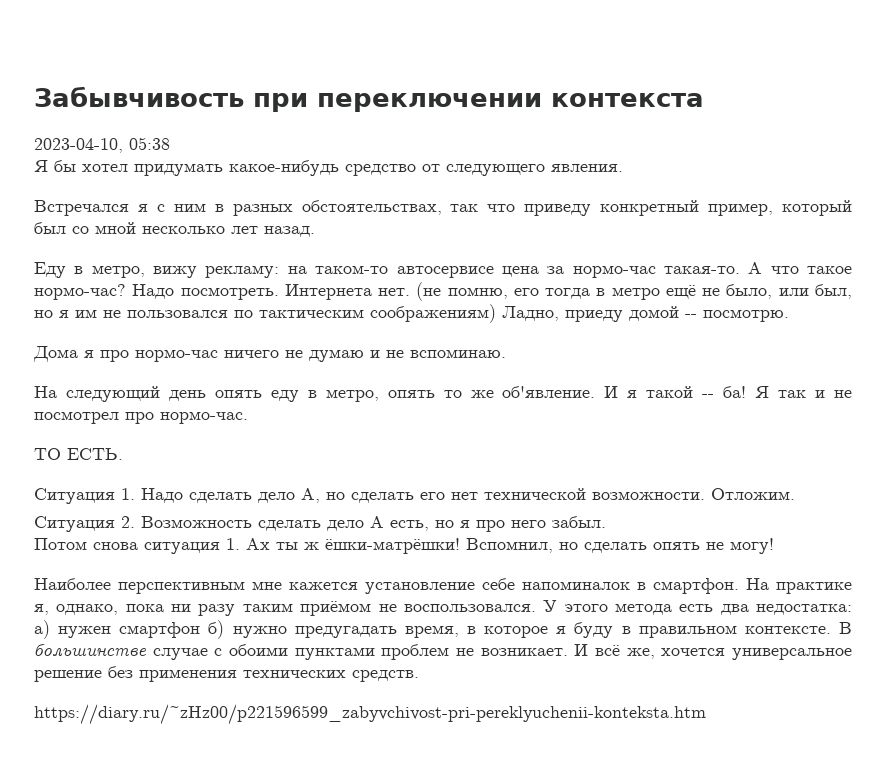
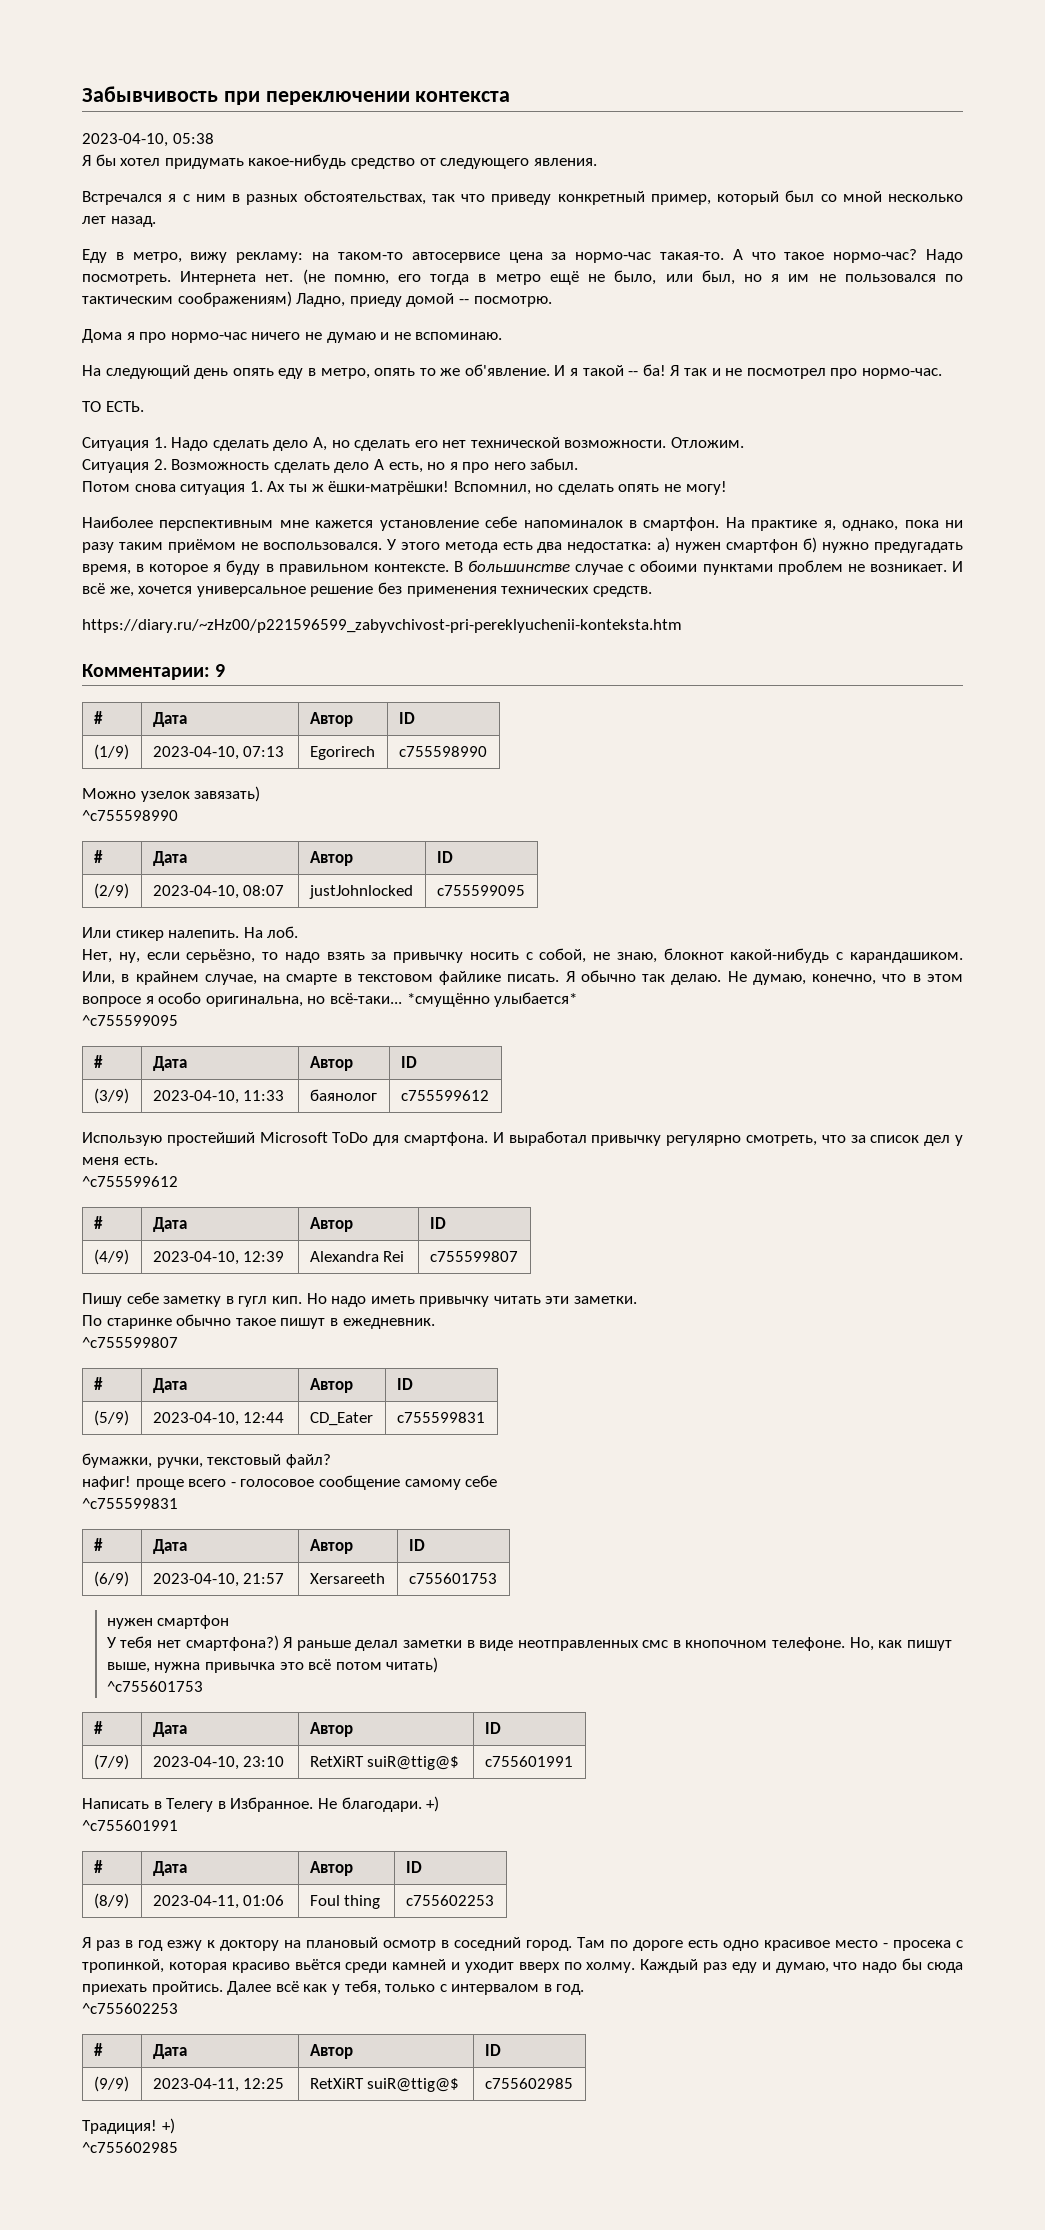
+ Комментарии: 9
+ # | Дата | Автор | ID
+ (1/9) | 2023-04-10, 07:13 | Egorirech | c755598990
+ Можно узелок завязать)
+ ^c755598990
+ # | Дата | Автор | ID
+ (2/9) | 2023-04-10, 08:07 | justJohnlocked | c755599095
+ Или стикер налепить. На лоб.
+ Нет, ну, если серьёзно, то надо взять за привычку носить с собой, не знаю, блокнот какой-нибудь с карандашиком. Или, в крайнем случае, на смарте в текстовом файлике писать. Я обычно так делаю. Не думаю, конечно, что в этом вопросе я особо оригинальна, но всё-таки... *смущённо улыбается*
+ ^c755599095
+ # | Дата | Автор | ID
+ (3/9) | 2023-04-10, 11:33 | баянолог | c755599612
+ Использую простейший Microsoft ToDo для смартфона. И выработал привычку регулярно смотреть, что за список дел у меня есть.
+ ^c755599612
+ # | Дата | Автор | ID
+ (4/9) | 2023-04-10, 12:39 | Alexandra Rei | c755599807
+ Пишу себе заметку в гугл кип. Но надо иметь привычку читать эти заметки.
+ По старинке обычно такое пишут в ежедневник.
+ ^c755599807
+ # | Дата | Автор | ID
+ (5/9) | 2023-04-10, 12:44 | CD_Eater | c755599831
+ бумажки, ручки, текстовый файл?
+ нафиг! проще всего - голосовое сообщение самому себе
+ ^c755599831
+ # | Дата | Автор | ID
+ (6/9) | 2023-04-10, 21:57 | Xersareeth | c755601753
+ нужен смартфон
+ У тебя нет смартфона?) Я раньше делал заметки в виде неотправленных смс в кнопочном телефоне. Но, как пишут выше, нужна привычка это всё потом читать)
+ ^c755601753
+ # | Дата | Автор | ID
+ (7/9) | 2023-04-10, 23:10 | RetXiRT suiR@ttig@$ | c755601991
+ Написать в Телегу в Избранное. Не благодари. +)
+ ^c755601991
+ # | Дата | Автор | ID
+ (8/9) | 2023-04-11, 01:06 | Foul thing | c755602253
+ Я раз в год езжу к доктору на плановый осмотр в соседний город. Там по дороге есть одно красивое место - просека с тропинкой, которая красиво вьётся среди камней и уходит вверх по холму. Каждый раз еду и думаю, что надо бы сюда приехать пройтись. Далее всё как у тебя, только с интервалом в год.
+ ^c755602253
+ # | Дата | Автор | ID
+ (9/9) | 2023-04-11, 12:25 | RetXiRT suiR@ttig@$ | c755602985
+ Традиция! +)
+ ^c755602985

